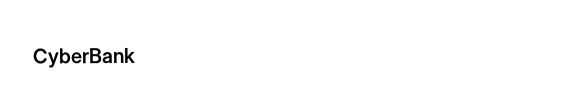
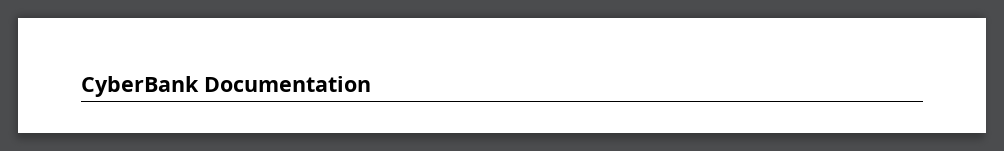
- CyberBank
+ CyberBank Documentation

